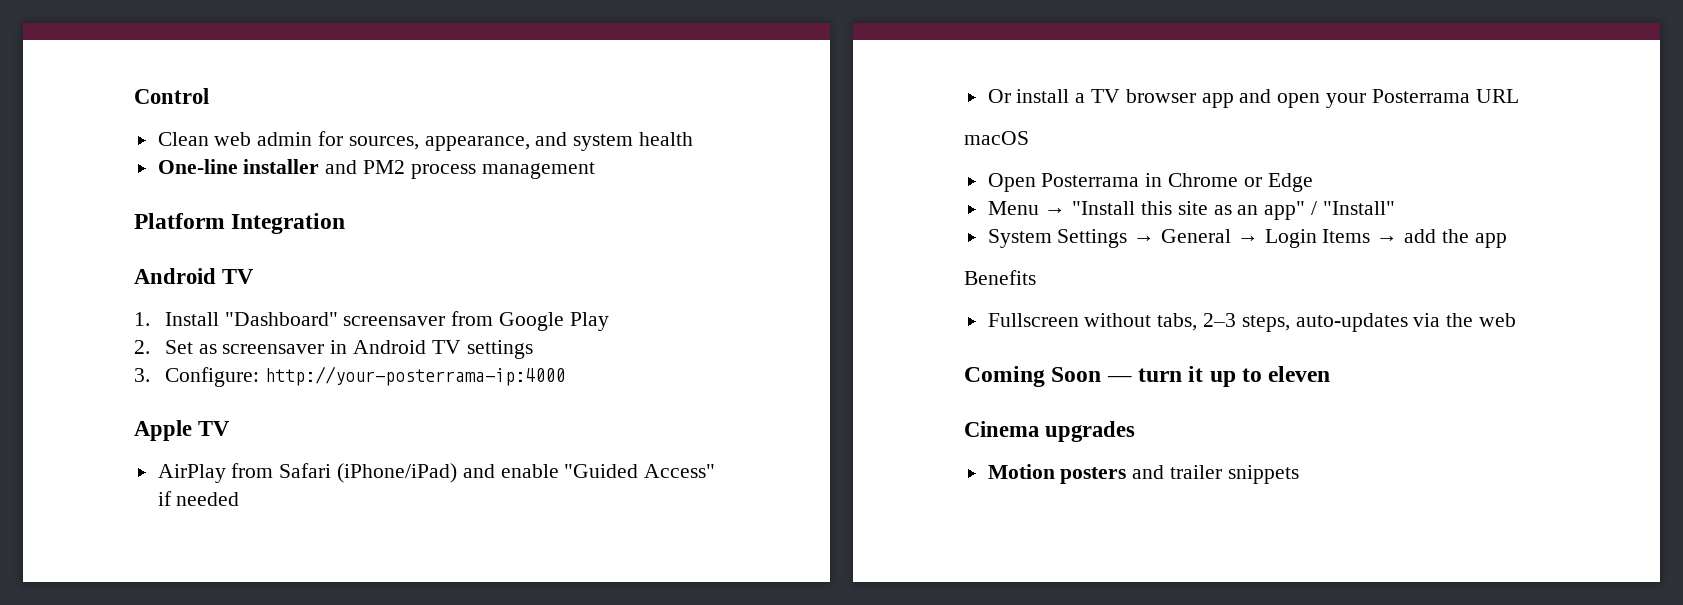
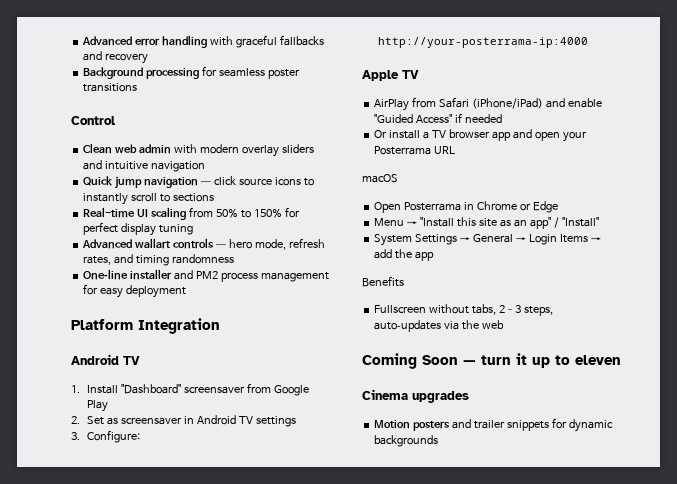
+ Advanced error handling with graceful fallbacks and recovery
+ Background processing for seamless poster transitions
  Control
- Clean web admin for sources, appearance, and system health
+ Clean web admin with modern overlay sliders and intuitive navigation
+ Quick jump navigation — click source icons to instantly scroll to sections
+ Real-time UI scaling from 50% to 150% for perfect display tuning
+ Advanced wallart controls — hero mode, refresh rates, and timing randomness
- One‑line installer and PM2 process management
+ One‑line installer and PM2 process management for easy deployment
- Motion posters and trailer snippets
+ Motion posters and trailer snippets for dynamic backgrounds

